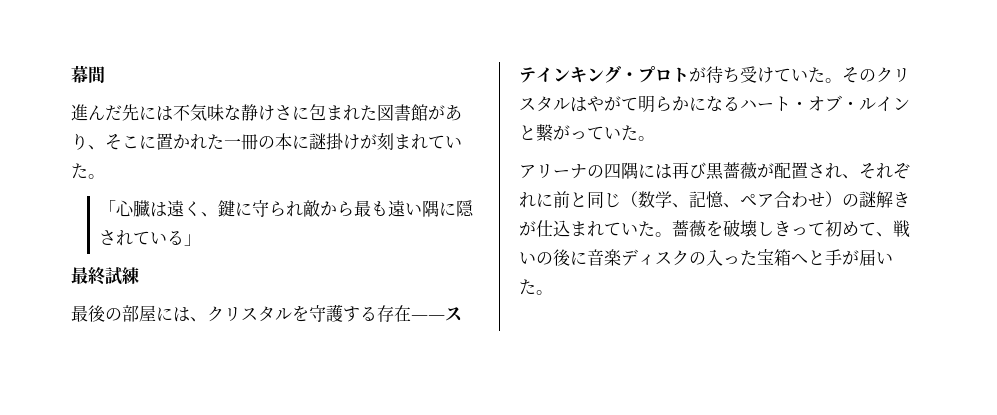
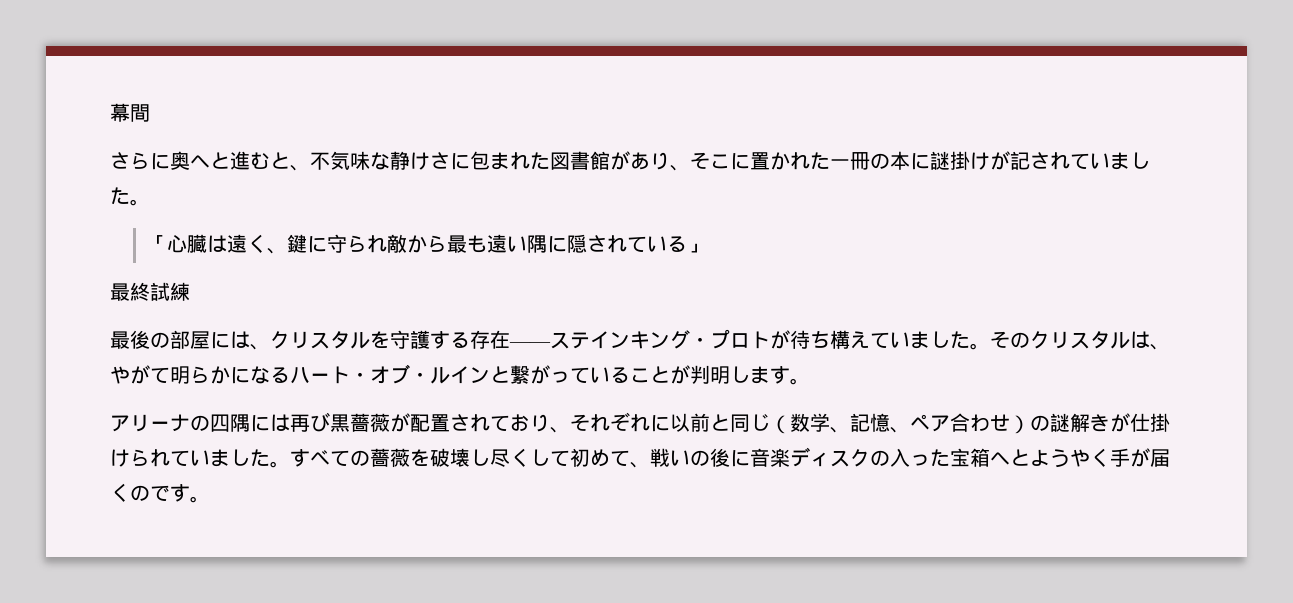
- 進んだ先には不気味な静けさに包まれた図書館があり、そこに置かれた一冊の本に謎掛けが刻まれていた。
+ さらに奥へと進むと、不気味な静けさに包まれた図書館があり、そこに置かれた一冊の本に謎掛けが記されていました。
- 最後の部屋には、クリスタルを守護する存在――ステインキング・プロトが待ち受けていた。
+ 最後の部屋には、クリスタルを守護する存在――ステインキング・プロトが待ち構えていました。
- そのクリスタルはやがて明らかになるハート・オブ・ルインと繋がっていた。
+ そのクリスタルは、やがて明らかになるハート・オブ・ルインと繋がっていることが判明します。
- アリーナの四隅には再び黒薔薇が配置され、それぞれに前と同じ（数学、記憶、ペア合わせ）の謎解きが仕込まれていた。薔薇を破壊しきって初めて、戦いの後に音楽ディスクの入った宝箱へと手が届いた。
+ アリーナの四隅には再び黒薔薇が配置されており、それぞれに以前と同じ（数学、記憶、ペア合わせ）の謎解きが仕掛けられていました。すべての薔薇を破壊し尽くして初めて、戦いの後に音楽ディスクの入った宝箱へとようやく手が届くのです。

